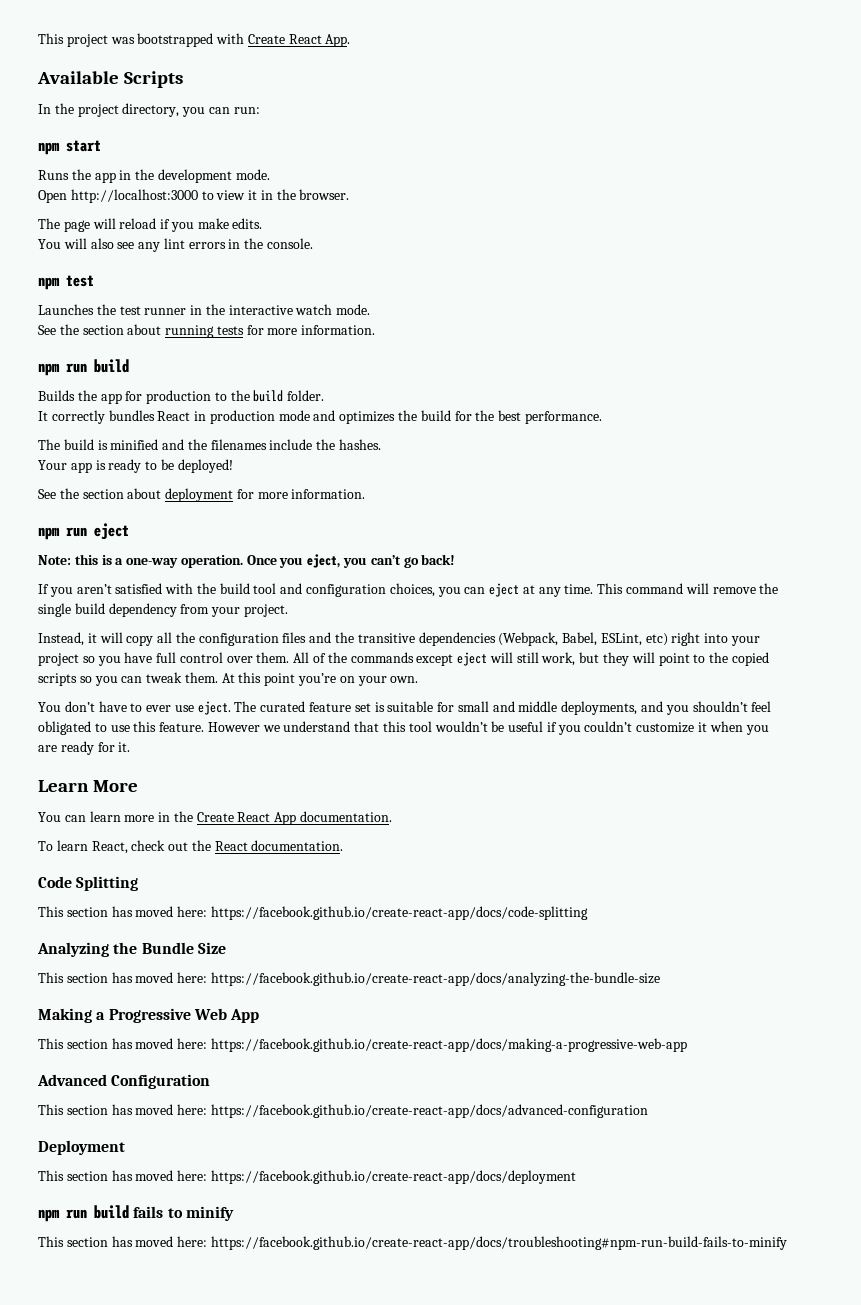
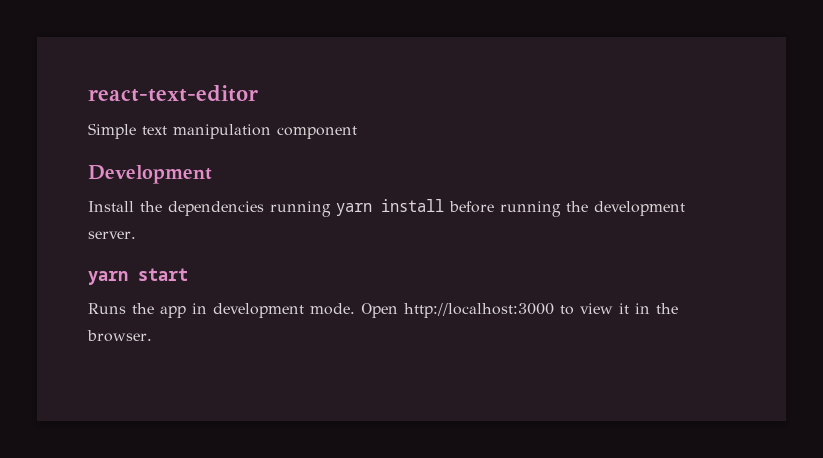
- This project was bootstrapped with Create React App.
- Available Scripts
- In the project directory, you can run:
- npm start
+ react-text-editor
+ Simple text manipulation component
+ Development
+ Install the dependencies running yarn install before running the development server.
+ yarn start
- Runs the app in the development mode.
- Open http://localhost:3000 to view it in the browser.
+ Runs the app in development mode. Open http://localhost:3000 to view it in the browser.
- The page will reload if you make edits.
- You will also see any lint errors in the console.
- npm test
- Launches the test runner in the interactive watch mode.
- See the section about running tests for more information.
- npm run build
- Builds the app for production to the build folder.
- It correctly bundles React in production mode and optimizes the build for the best performance.
- The build is minified and the filenames include the hashes.
- Your app is ready to be deployed!
- See the section about deployment for more information.
- npm run eject
- Note: this is a one-way operation. Once you eject, you can’t go back!
- If you aren’t satisfied with the build tool and configuration choices, you can eject at any time. This command will remove the single build dependency from your project.
- Instead, it will copy all the configuration files and the transitive dependencies (Webpack, Babel, ESLint, etc) right into your project so you have full control over them. All of the commands except eject will still work, but they will point to the copied scripts so you can tweak them. At this point you’re on your own.
- You don’t have to ever use eject. The curated feature set is suitable for small and middle deployments, and you shouldn’t feel obligated to use this feature. However we understand that this tool wouldn’t be useful if you couldn’t customize it when you are ready for it.
- Learn More
- You can learn more in the Create React App documentation.
- To learn React, check out the React documentation.
- Code Splitting
- This section has moved here: https://facebook.github.io/create-react-app/docs/code-splitting
- Analyzing the Bundle Size
- This section has moved here: https://facebook.github.io/create-react-app/docs/analyzing-the-bundle-size
- Making a Progressive Web App
- This section has moved here: https://facebook.github.io/create-react-app/docs/making-a-progressive-web-app
- Advanced Configuration
- This section has moved here: https://facebook.github.io/create-react-app/docs/advanced-configuration
- Deployment
- This section has moved here: https://facebook.github.io/create-react-app/docs/deployment
- npm run build fails to minify
- This section has moved here: https://facebook.github.io/create-react-app/docs/troubleshooting#npm-run-build-fails-to-minify

